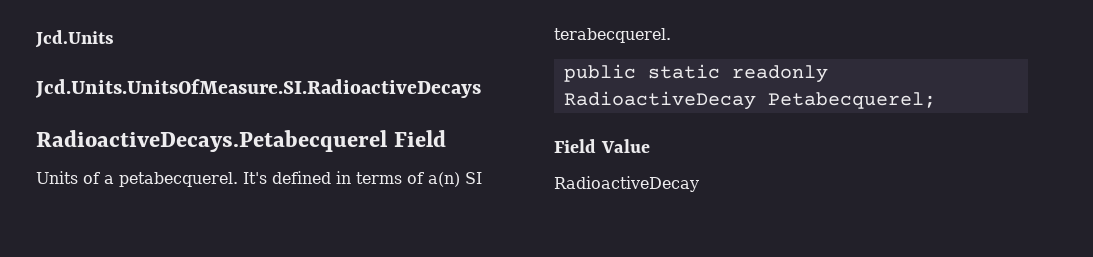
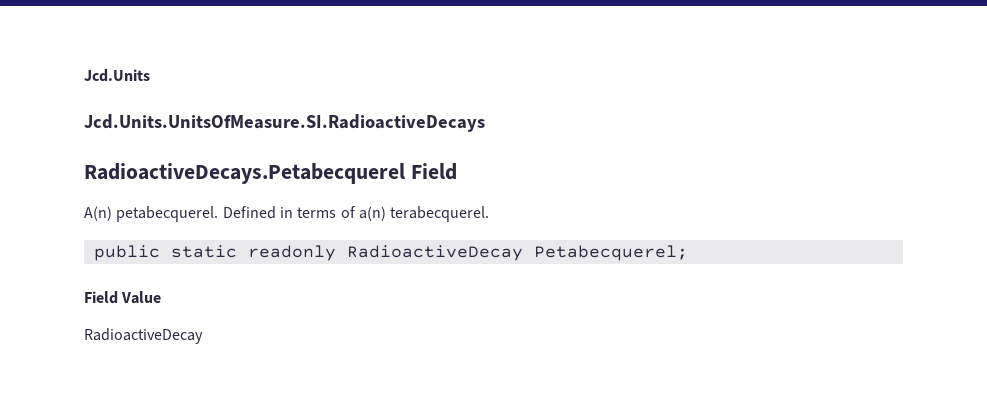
- Units of a petabecquerel. It's defined in terms of a(n) SI terabecquerel.
+ A(n) petabecquerel. Defined in terms of a(n) terabecquerel.

